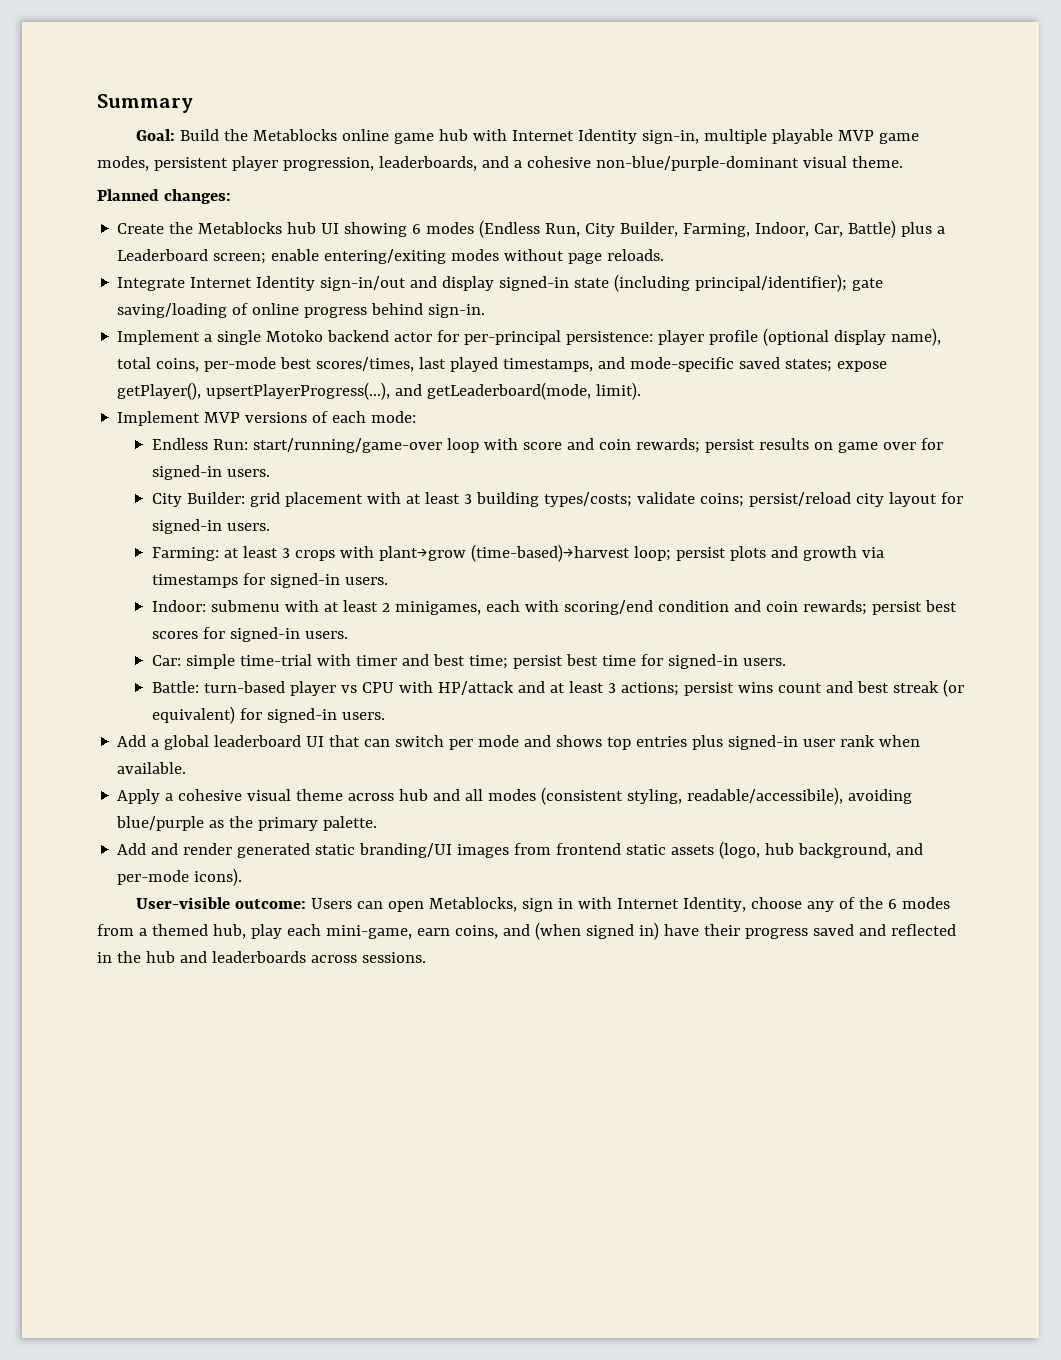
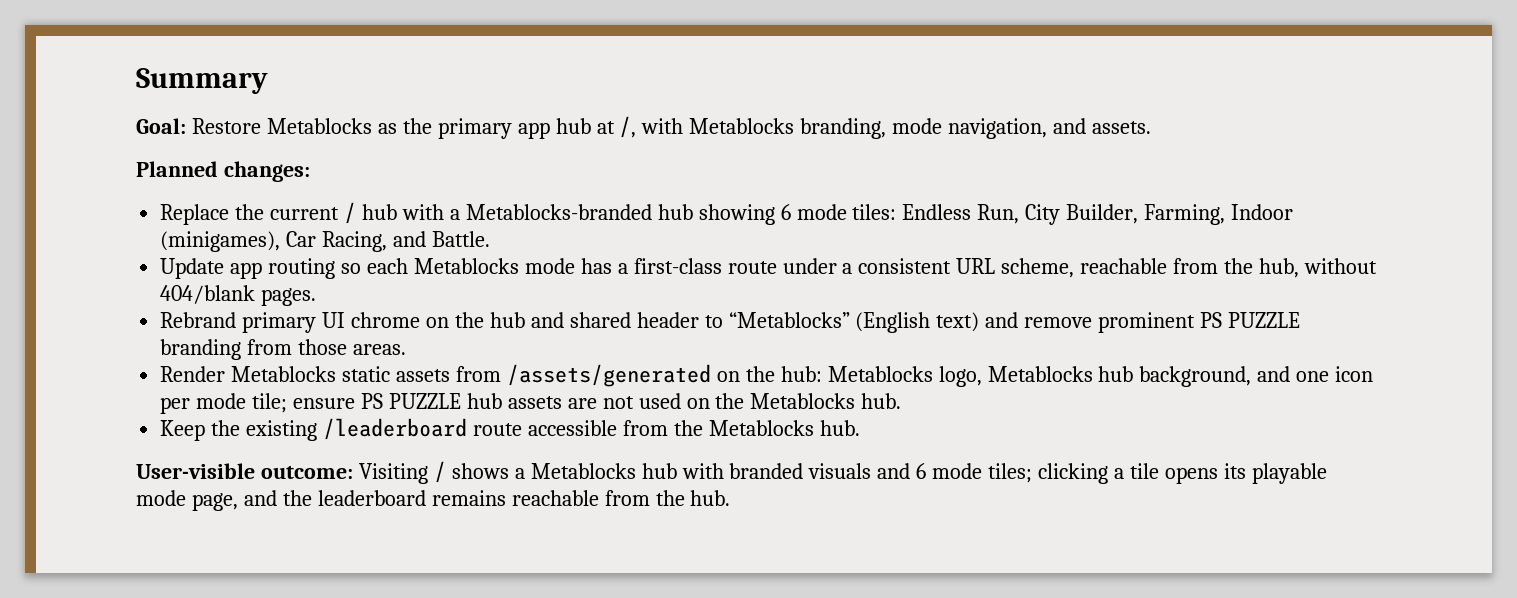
- Goal: Build the Metablocks online game hub with Internet Identity sign-in, multiple playable MVP game modes, persistent player progression, leaderboards, and a cohesive non-blue/purple-dominant visual theme.
+ Goal: Restore Metablocks as the primary app hub at /, with Metablocks branding, mode navigation, and assets.
  Planned changes:
- Create the Metablocks hub UI showing 6 modes (Endless Run, City Builder, Farming, Indoor, Car, Battle) plus a Leaderboard screen; enable entering/exiting modes without page reloads.
- Integrate Internet Identity sign-in/out and display signed-in state (including principal/identifier); gate saving/loading of online progress behind sign-in.
- Implement a single Motoko backend actor for per-principal persistence: player profile (optional display name), total coins, per-mode best scores/times, last played timestamps, and mode-specific saved states; expose getPlayer(), upsertPlayerProgress(...), and getLeaderboard(mode, limit).
- Implement MVP versions of each mode:
- Endless Run: start/running/game-over loop with score and coin rewards; persist results on game over for signed-in users.
- City Builder: grid placement with at least 3 building types/costs; validate coins; persist/reload city layout for signed-in users.
- Farming: at least 3 crops with plant→grow (time-based)→harvest loop; persist plots and growth via timestamps for signed-in users.
- Indoor: submenu with at least 2 minigames, each with scoring/end condition and coin rewards; persist best scores for signed-in users.
- Car: simple time-trial with timer and best time; persist best time for signed-in users.
- Battle: turn-based player vs CPU with HP/attack and at least 3 actions; persist wins count and best streak (or equivalent) for signed-in users.
- Add a global leaderboard UI that can switch per mode and shows top entries plus signed-in user rank when available.
- Apply a cohesive visual theme across hub and all modes (consistent styling, readable/accessibile), avoiding blue/purple as the primary palette.
- Add and render generated static branding/UI images from frontend static assets (logo, hub background, and per-mode icons).
- User-visible outcome: Users can open Metablocks, sign in with Internet Identity, choose any of the 6 modes from a themed hub, play each mini-game, earn coins, and (when signed in) have their progress saved and reflected in the hub and leaderboards across sessions.
+ Replace the current / hub with a Metablocks-branded hub showing 6 mode tiles: Endless Run, City Builder, Farming, Indoor (minigames), Car Racing, and Battle.
+ Update app routing so each Metablocks mode has a first-class route under a consistent URL scheme, reachable from the hub, without 404/blank pages.
+ Rebrand primary UI chrome on the hub and shared header to “Metablocks” (English text) and remove prominent PS PUZZLE branding from those areas.
+ Render Metablocks static assets from /assets/generated on the hub: Metablocks logo, Metablocks hub background, and one icon per mode tile; ensure PS PUZZLE hub assets are not used on the Metablocks hub.
+ Keep the existing /leaderboard route accessible from the Metablocks hub.
+ User-visible outcome: Visiting / shows a Metablocks hub with branded visuals and 6 mode tiles; clicking a tile opens its playable mode page, and the leaderboard remains reachable from the hub.

